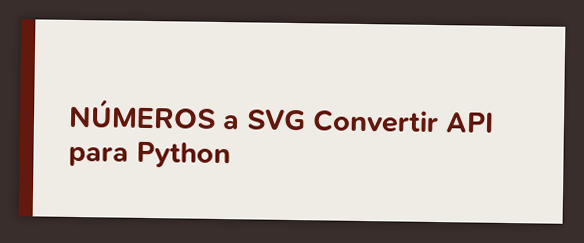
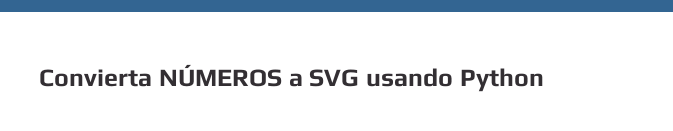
- NÚMEROS a SVG Convertir API para Python
+ Convierta NÚMEROS a SVG usando Python

